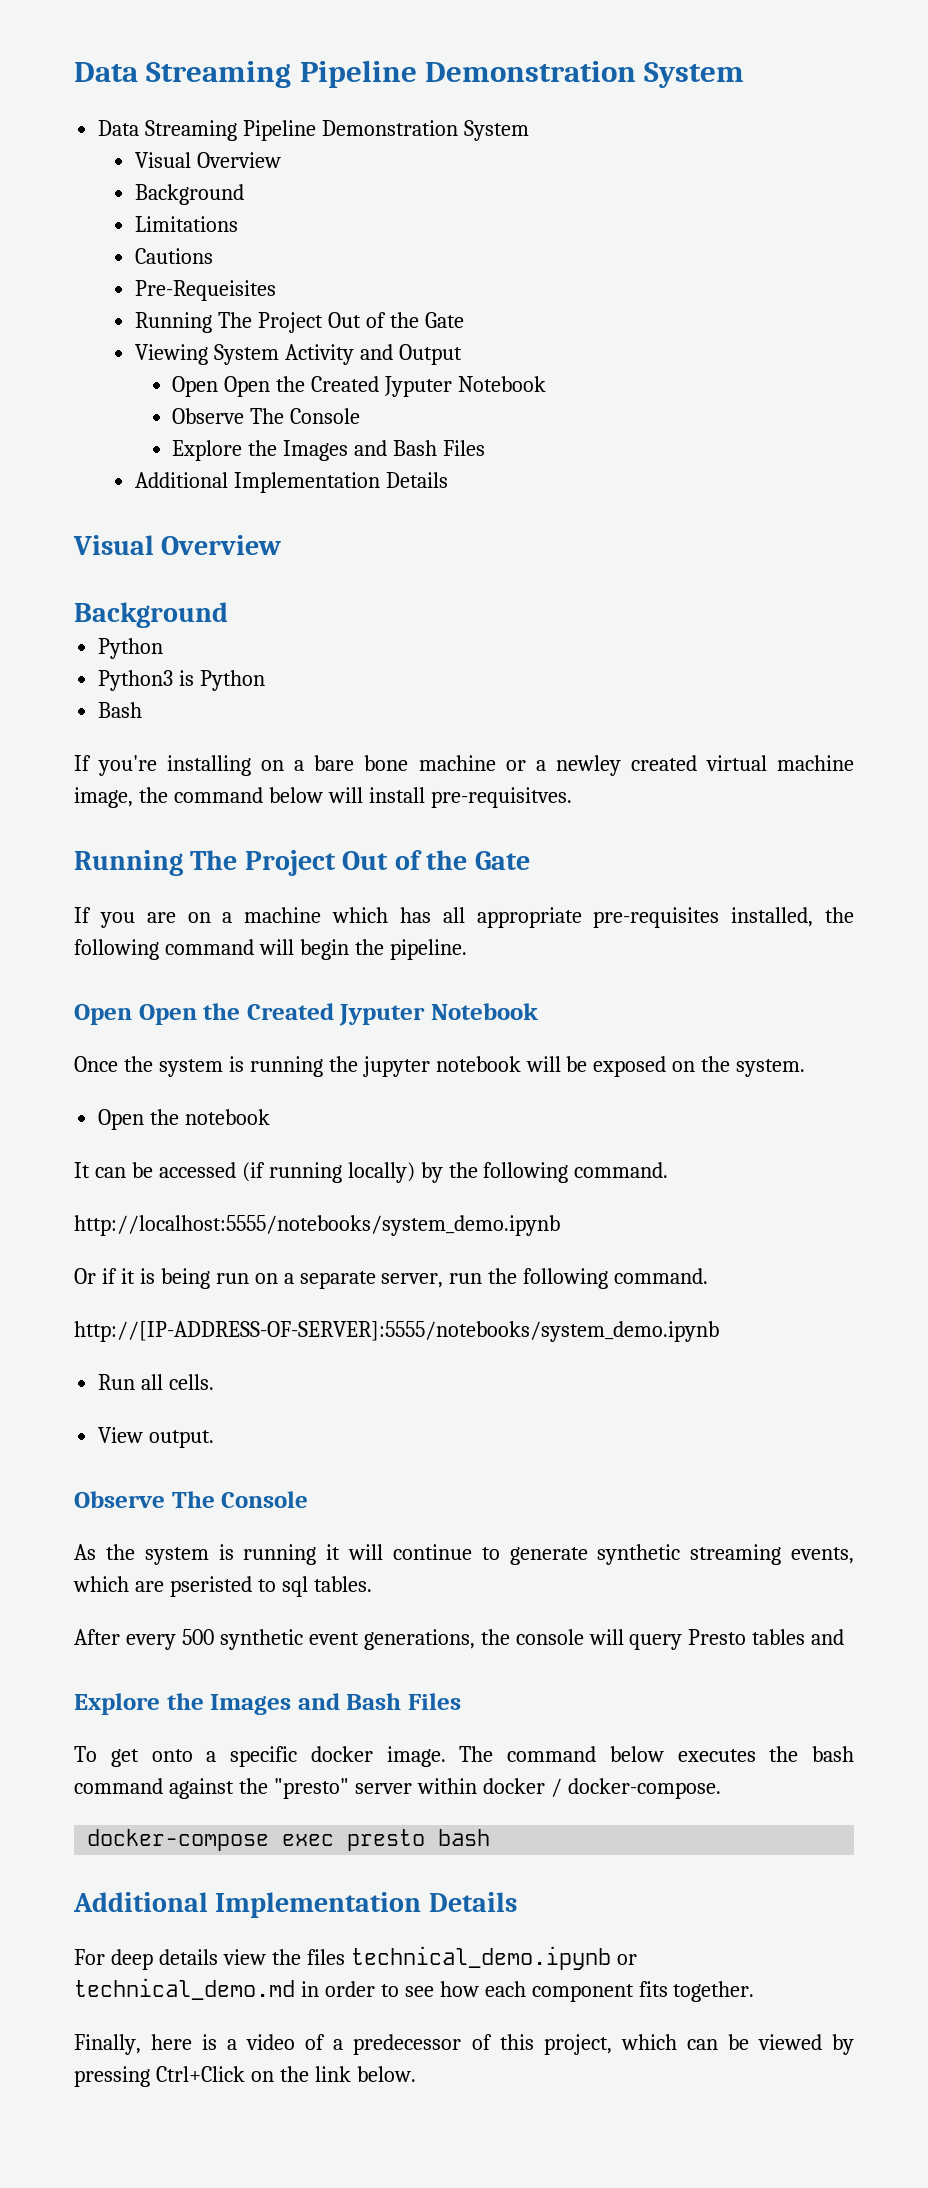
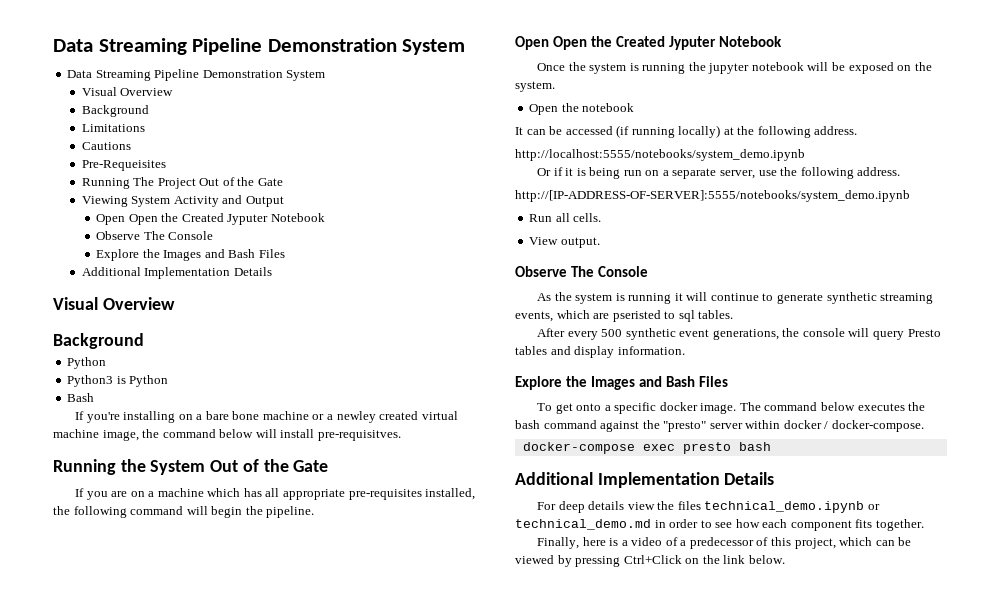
  If you're installing on a bare bone machine or a newley created virtual machine image, the command below will install pre-requisitves.
- Running The Project Out of the Gate
+ Running the System Out of the Gate
- It can be accessed (if running locally) by the following command.
+ It can be accessed (if running locally) at the following address.
- Or if it is being run on a separate server, run the following command.
+ Or if it is being run on a separate server, use the following address.
- After every 500 synthetic event generations, the console will query Presto tables and
+ After every 500 synthetic event generations, the console will query Presto tables and display information.

